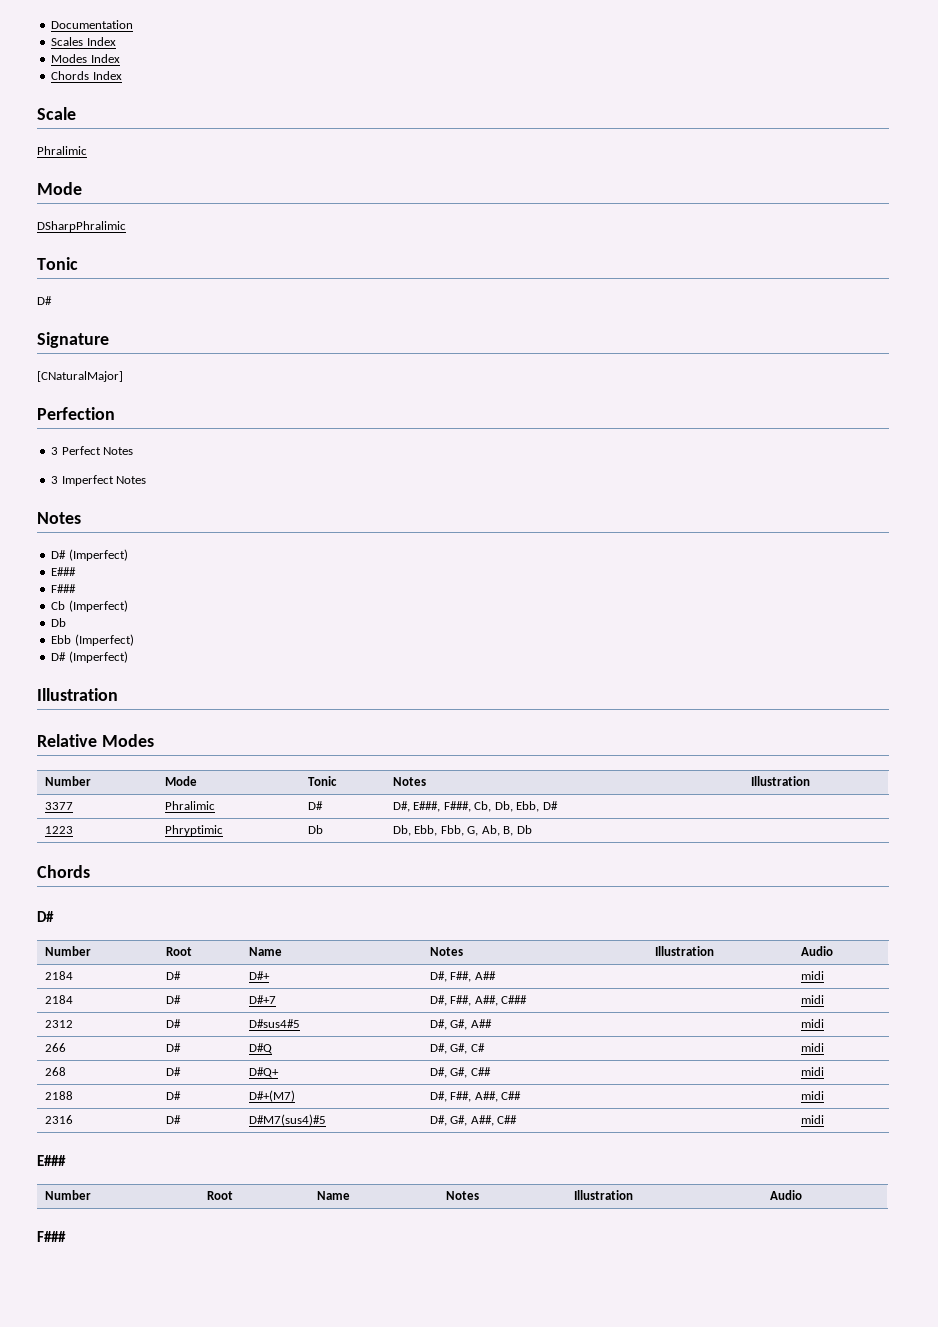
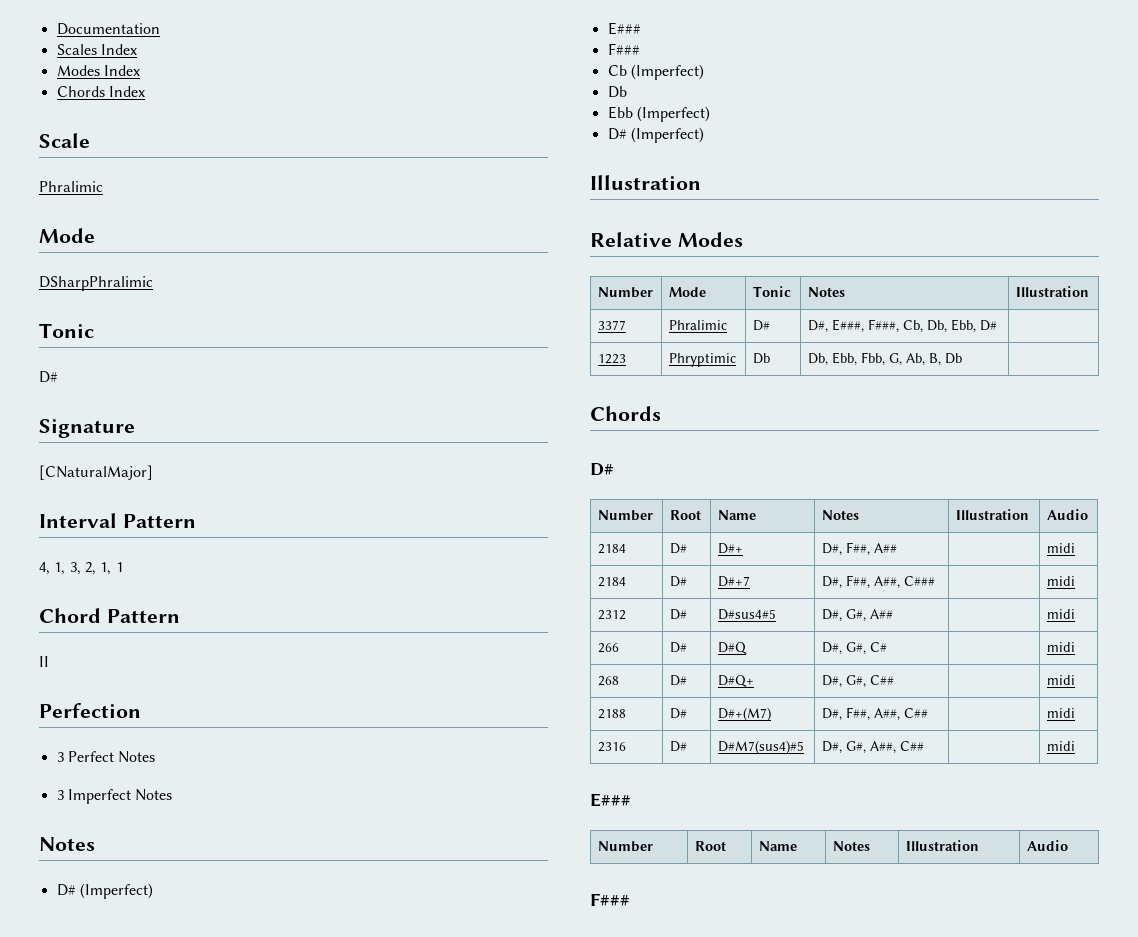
+ Interval Pattern
+ 4, 1, 3, 2, 1, 1
+ Chord Pattern
+ II

